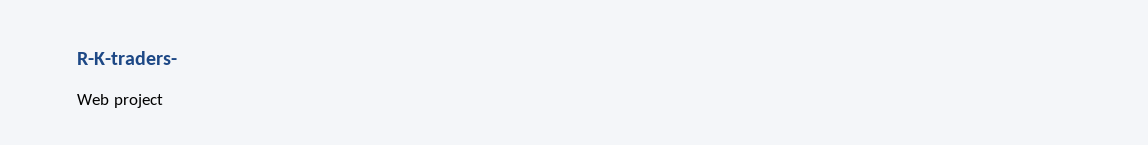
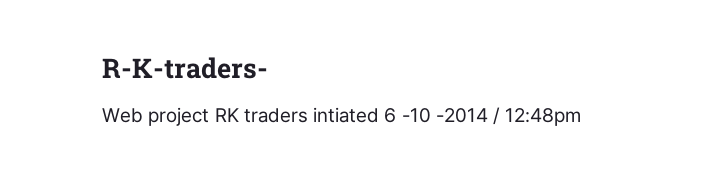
- Web project
+ Web project RK traders intiated 6 -10 -2014 / 12:48pm

